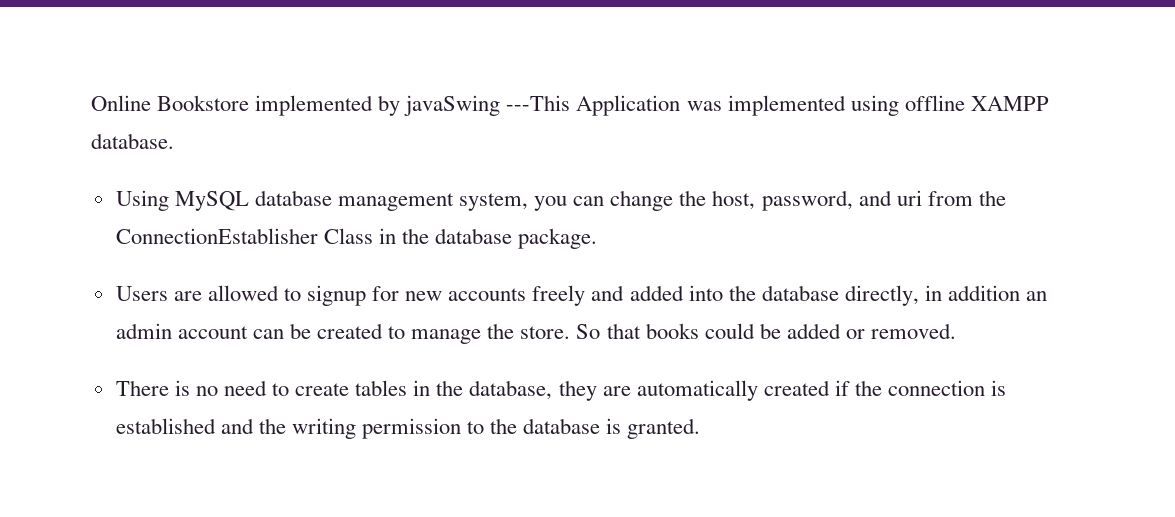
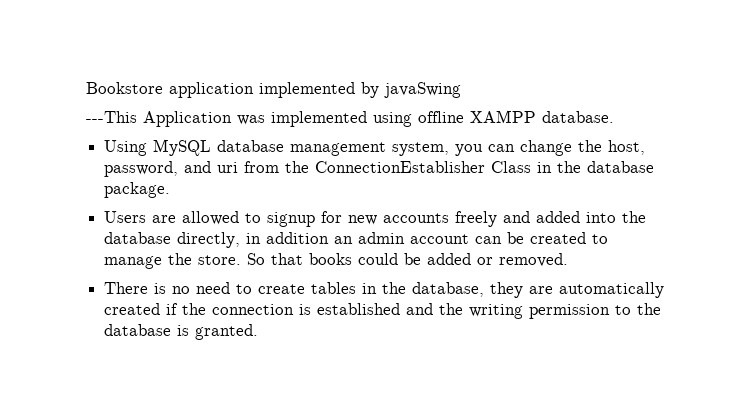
- Online Bookstore implemented by javaSwing ---This Application was implemented using offline XAMPP database.
+ Bookstore application implemented by javaSwing
+ ---This Application was implemented using offline XAMPP database.

